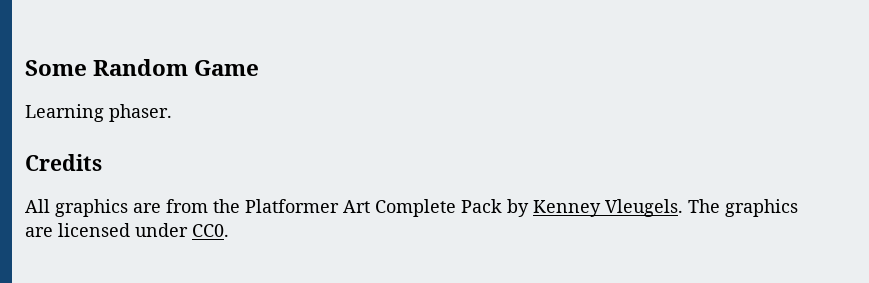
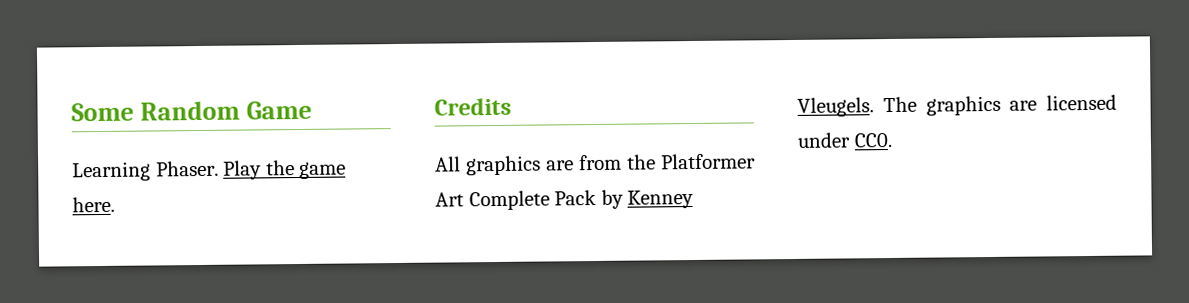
- Learning phaser.
+ Learning Phaser. Play the game here.

